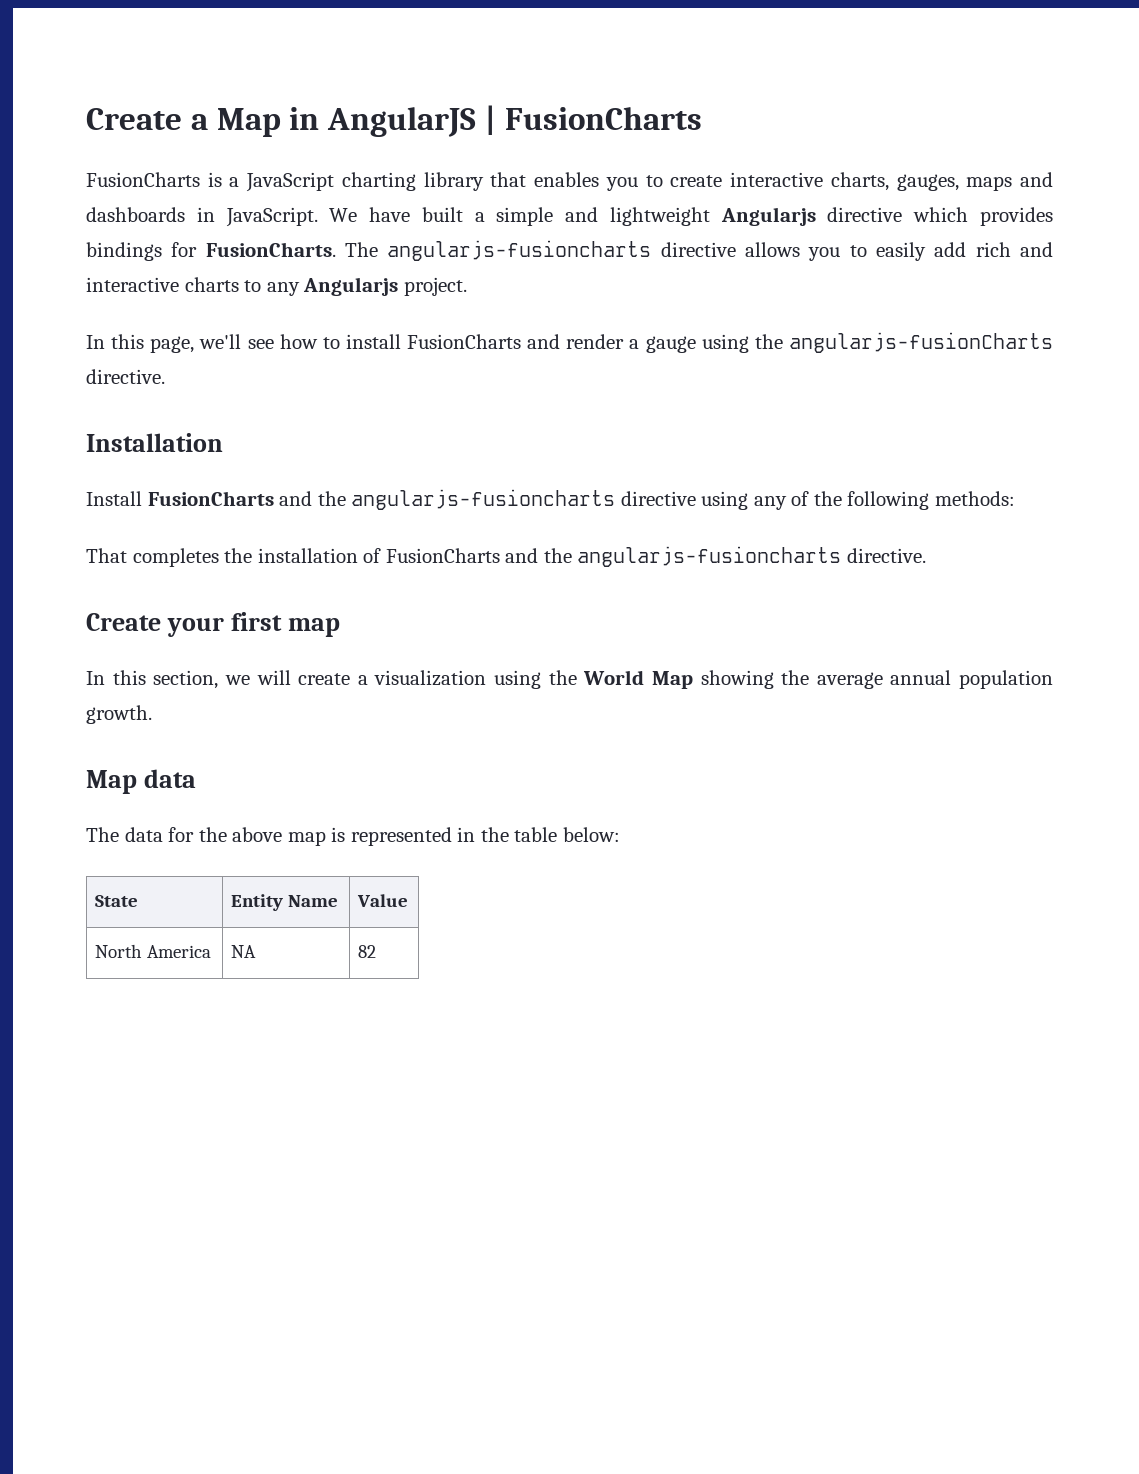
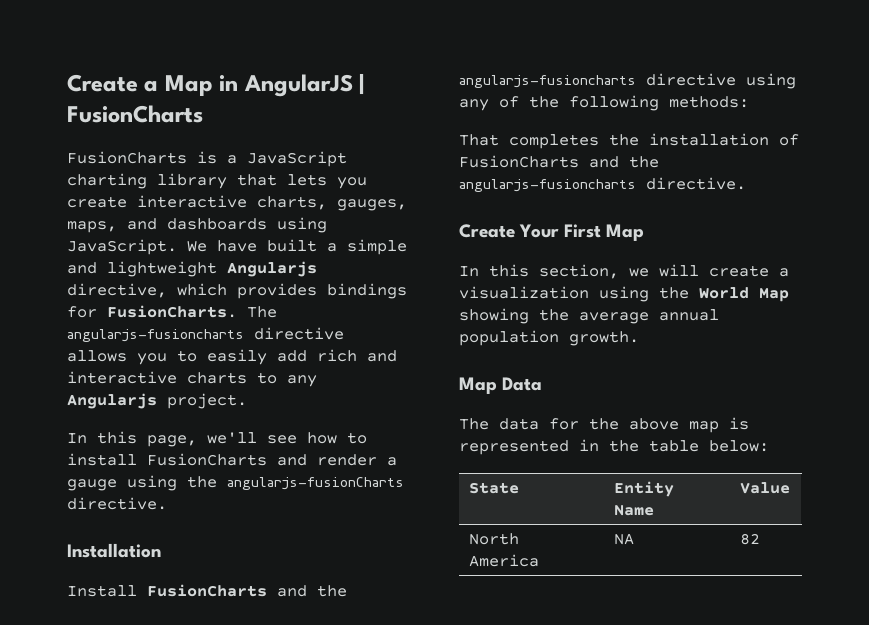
- FusionCharts is a JavaScript charting library that enables you to create interactive charts, gauges, maps and dashboards in JavaScript.
+ FusionCharts is a JavaScript charting library that lets you create interactive charts, gauges, maps, and dashboards using JavaScript.
- We have built a simple and lightweight Angularjs directive which provides bindings for FusionCharts.
+ We have built a simple and lightweight Angularjs directive, which provides bindings for FusionCharts.
- Create your first map
+ Create Your First Map
- Map data
+ Map Data

